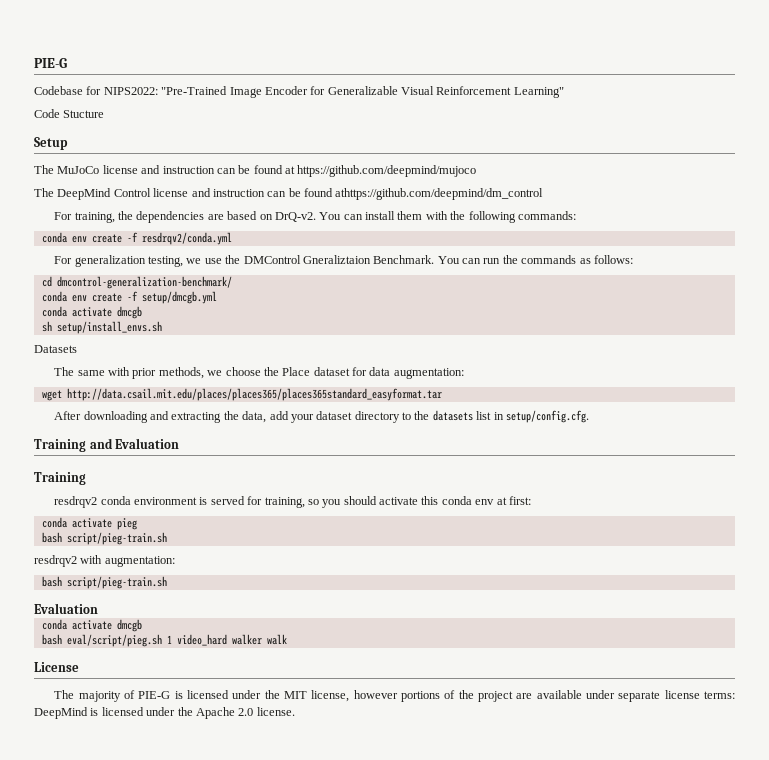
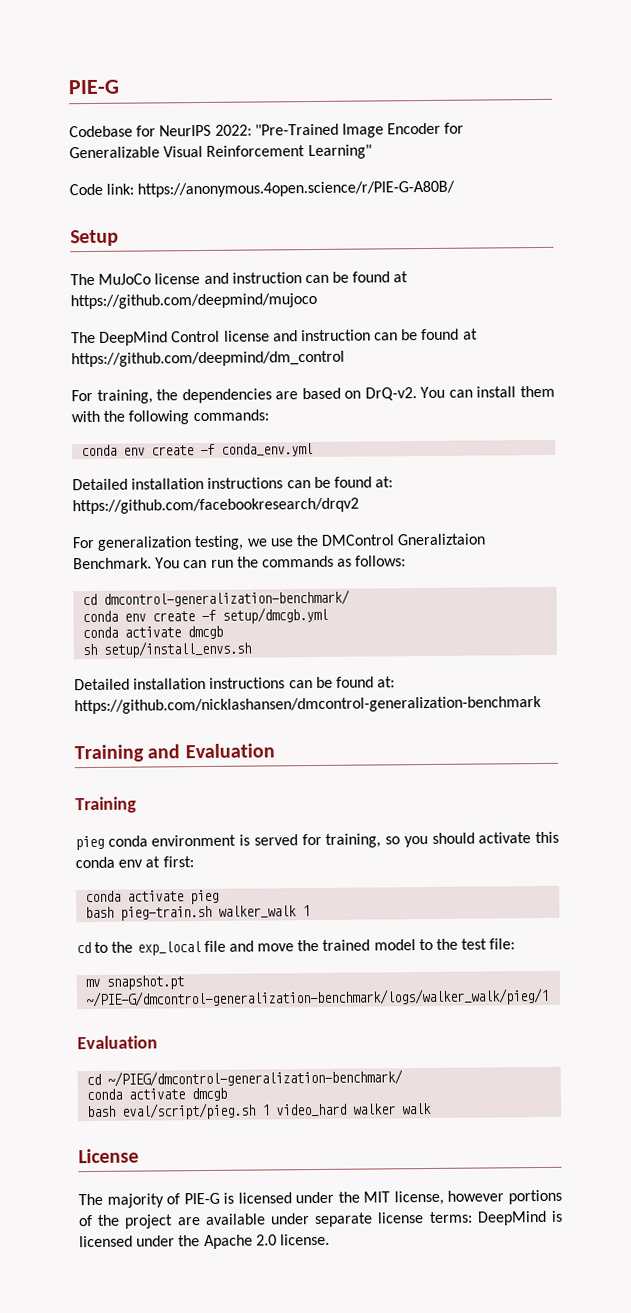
- Codebase for NIPS2022: "Pre-Trained Image Encoder for Generalizable Visual Reinforcement Learning"
+ Codebase for NeurIPS 2022: "Pre-Trained Image Encoder for Generalizable Visual Reinforcement Learning"
- Code Stucture
+ Code link: https://anonymous.4open.science/r/PIE-G-A80B/
- The DeepMind Control license and instruction can be found athttps://github.com/deepmind/dm_control
+ The DeepMind Control license and instruction can be found at https://github.com/deepmind/dm_control
- conda env create -f resdrqv2/conda.yml
+ conda env create -f conda_env.yml
+ Detailed installation instructions can be found at: https://github.com/facebookresearch/drqv2
- Datasets
- The same with prior methods, we choose the Place dataset for data augmentation:
- wget http://data.csail.mit.edu/places/places365/places365standard_easyformat.tar
- After downloading and extracting the data, add your dataset directory to the datasets list in setup/config.cfg.
+ Detailed installation instructions can be found at: https://github.com/nicklashansen/dmcontrol-generalization-benchmark
- resdrqv2 conda environment is served for training, so you should activate this conda env at first:
+ pieg conda environment is served for training, so you should activate this conda env at first:
  conda activate pieg
- bash script/pieg-train.sh
- resdrqv2 with augmentation:
- bash script/pieg-train.sh
+ bash pieg-train.sh walker_walk 1
+ cd to the exp_local file and move the trained model to the test file:
+ mv snapshot.pt ~/PIE-G/dmcontrol-generalization-benchmark/logs/walker_walk/pieg/1
  Evaluation
+ cd ~/PIEG/dmcontrol-generalization-benchmark/

